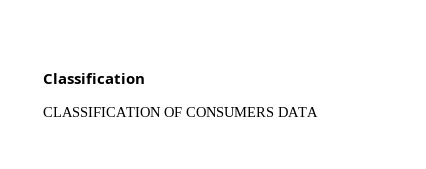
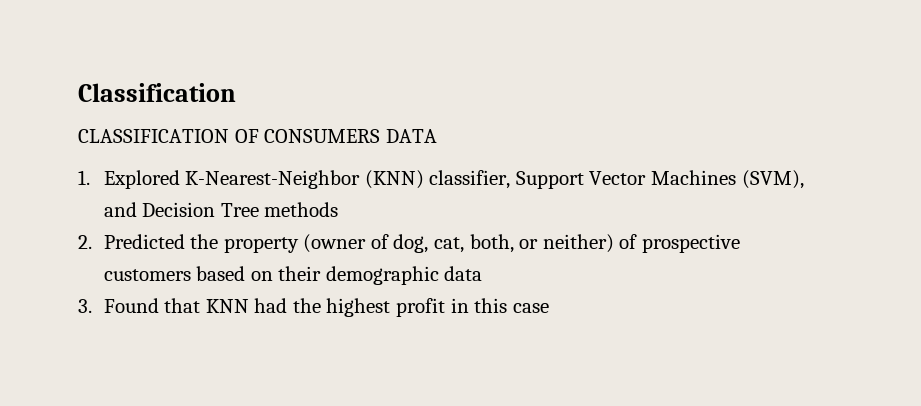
+ 1. Explored K-Nearest-Neighbor (KNN) classifier, Support Vector Machines (SVM), and Decision Tree methods
+ 2. Predicted the property (owner of dog, cat, both, or neither) of prospective customers based on their demographic data
+ 3. Found that KNN had the highest profit in this case

